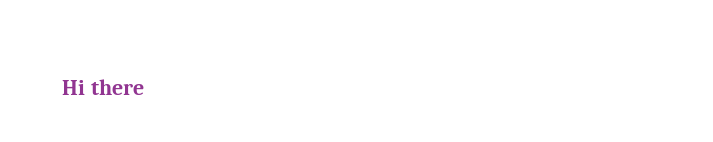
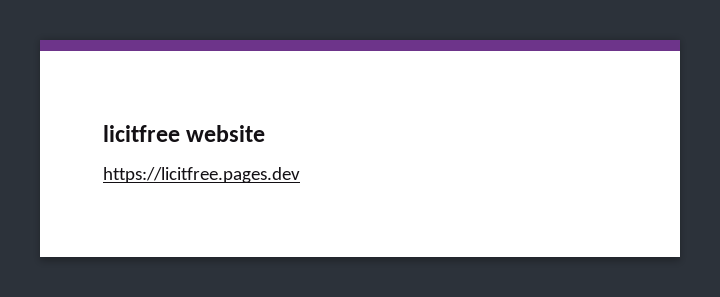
- Hi there
+ licitfree website
+ https://licitfree.pages.dev

